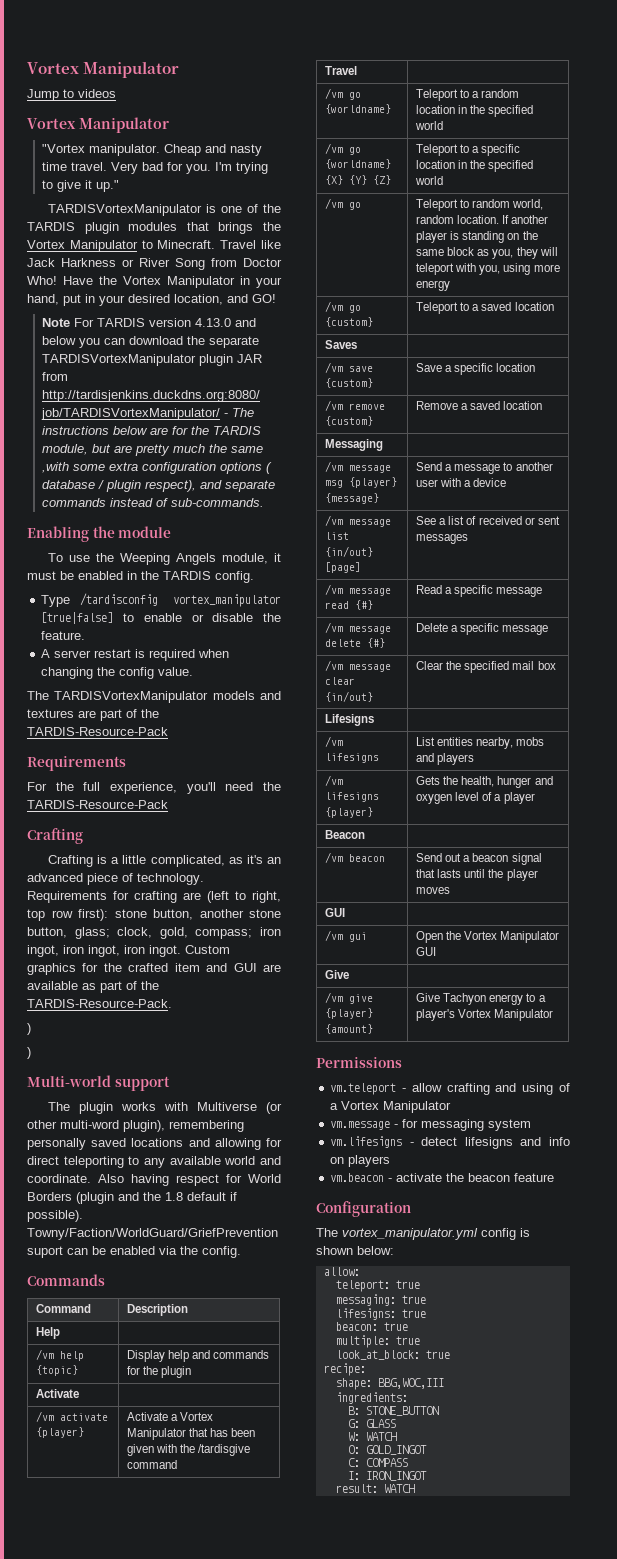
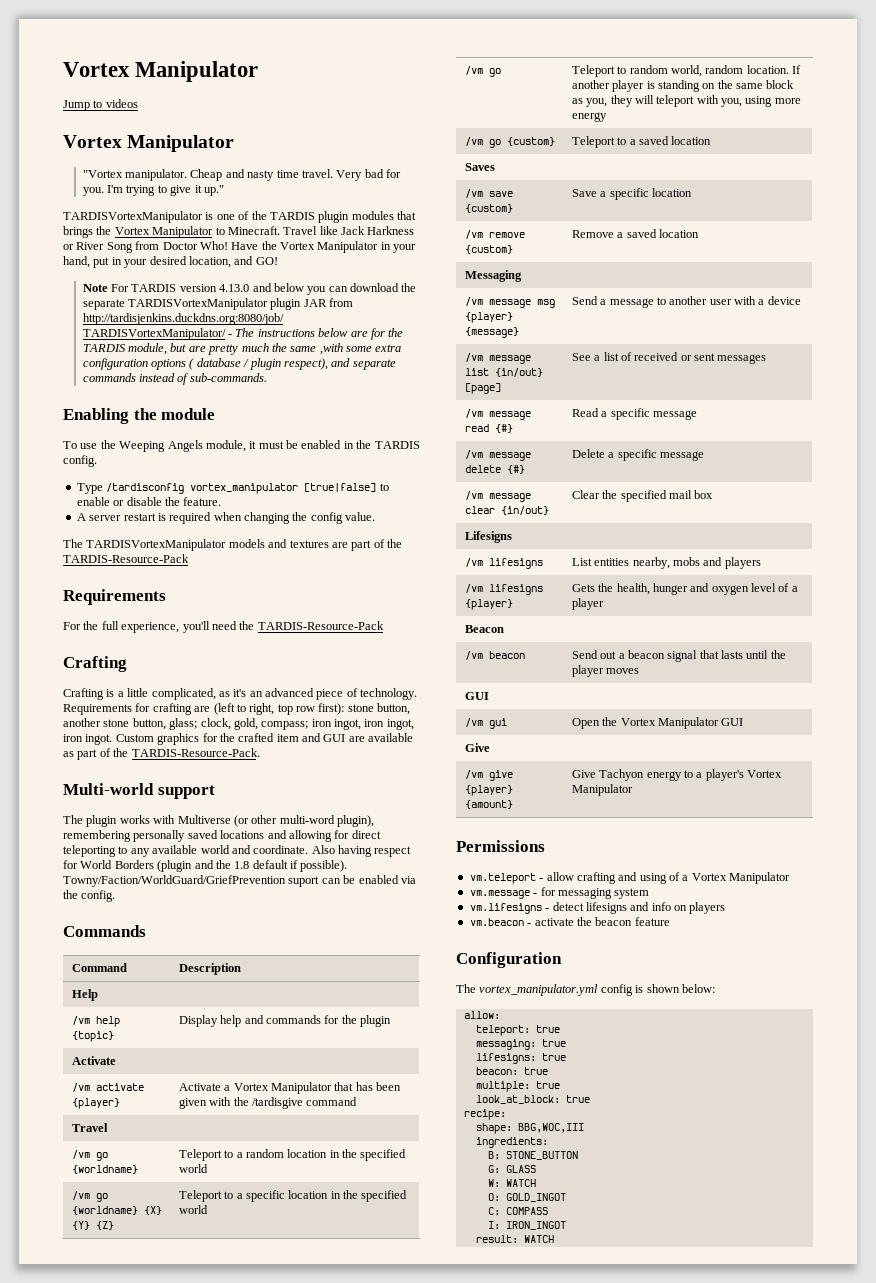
  Custom graphics for the crafted item and GUI are available as part of the TARDIS-Resource-Pack.
- )
- )

